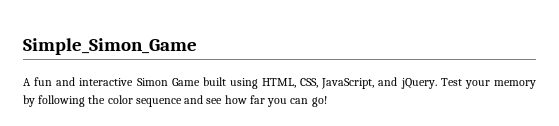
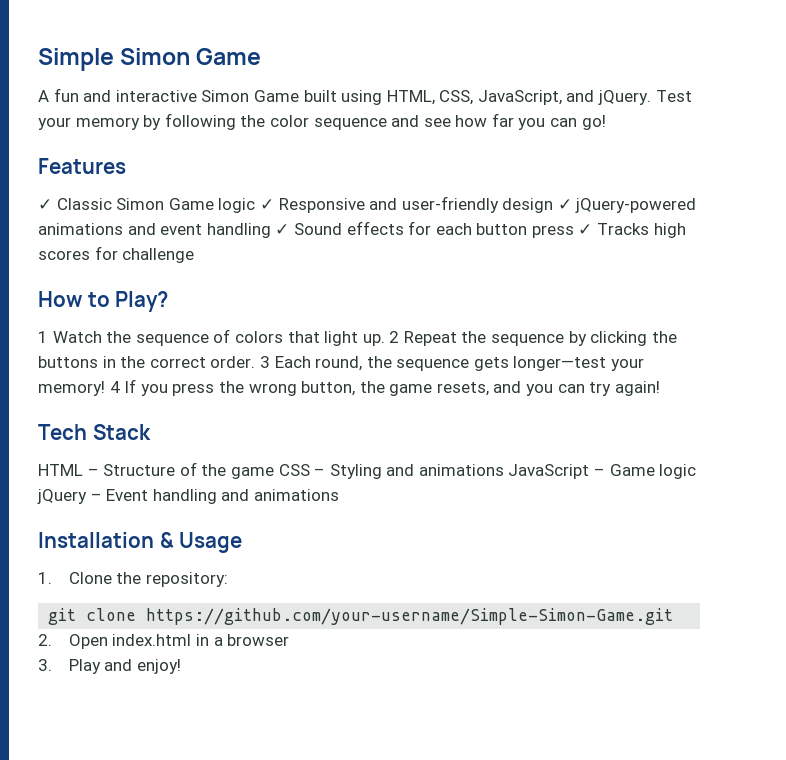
- Simple_Simon_Game
+ Simple Simon Game
+ Features
+ ✓ Classic Simon Game logic ✓ Responsive and user-friendly design ✓ jQuery-powered animations and event handling ✓ Sound effects for each button press ✓ Tracks high scores for challenge
+ How to Play?
+ 1 Watch the sequence of colors that light up. 2 Repeat the sequence by clicking the buttons in the correct order. 3 Each round, the sequence gets longer—test your memory! 4 If you press the wrong button, the game resets, and you can try again!
+ Tech Stack
+ HTML – Structure of the game CSS – Styling and animations JavaScript – Game logic jQuery – Event handling and animations
+ Installation & Usage
+ 1. Clone the repository:
+ git clone https://github.com/your-username/Simple-Simon-Game.git
+ 2. Open index.html in a browser
+ 3. Play and enjoy!

